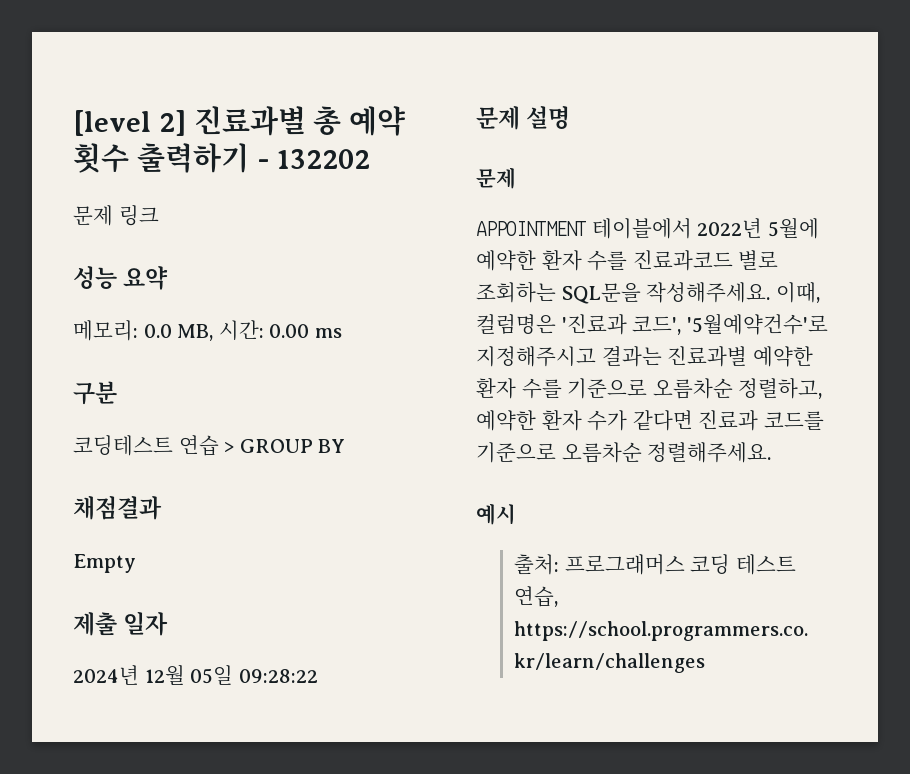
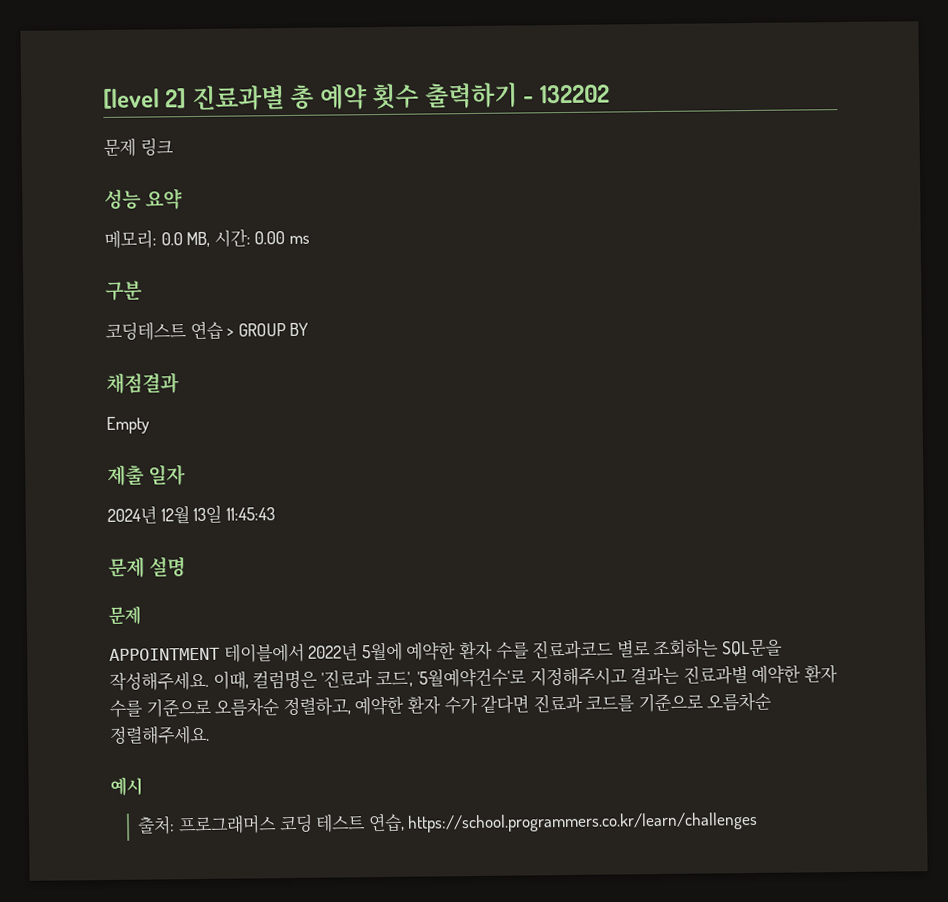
- 2024년 12월 05일 09:28:22
+ 2024년 12월 13일 11:45:43

